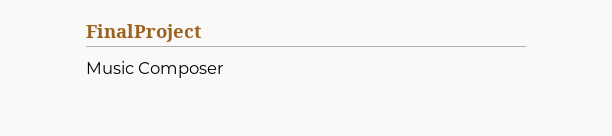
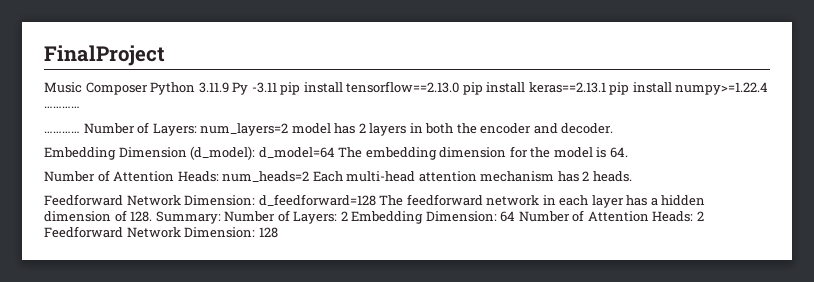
- Music Composer
+ Music Composer Python 3.11.9 Py -3.11 pip install tensorflow==2.13.0 pip install keras==2.13.1 pip install numpy>=1.22.4 …………
+ ………… Number of Layers: num_layers=2 model has 2 layers in both the encoder and decoder.
+ Embedding Dimension (d_model): d_model=64 The embedding dimension for the model is 64.
+ Number of Attention Heads: num_heads=2 Each multi-head attention mechanism has 2 heads.
+ Feedforward Network Dimension: d_feedforward=128 The feedforward network in each layer has a hidden dimension of 128. Summary: Number of Layers: 2 Embedding Dimension: 64 Number of Attention Heads: 2 Feedforward Network Dimension: 128

